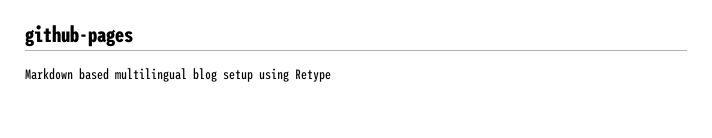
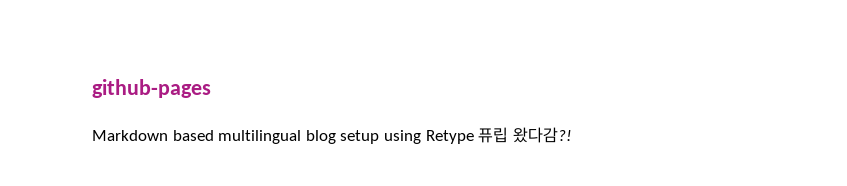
- Markdown based multilingual blog setup using Retype
+ Markdown based multilingual blog setup using Retype 퓨립 왔다감?!

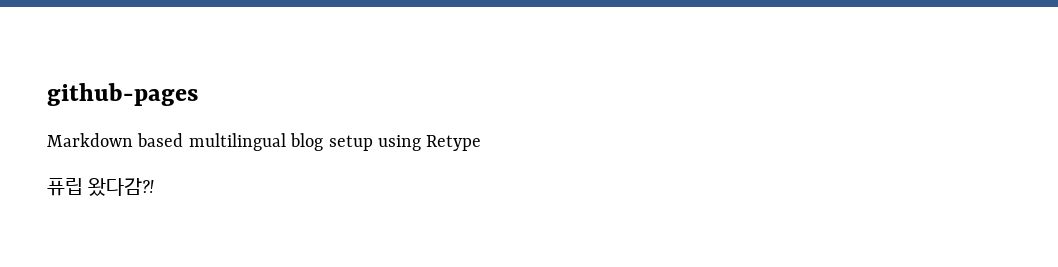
- Markdown based multilingual blog setup using Retype 퓨립 왔다감?!
+ Markdown based multilingual blog setup using Retype
+ 퓨립 왔다감?!

